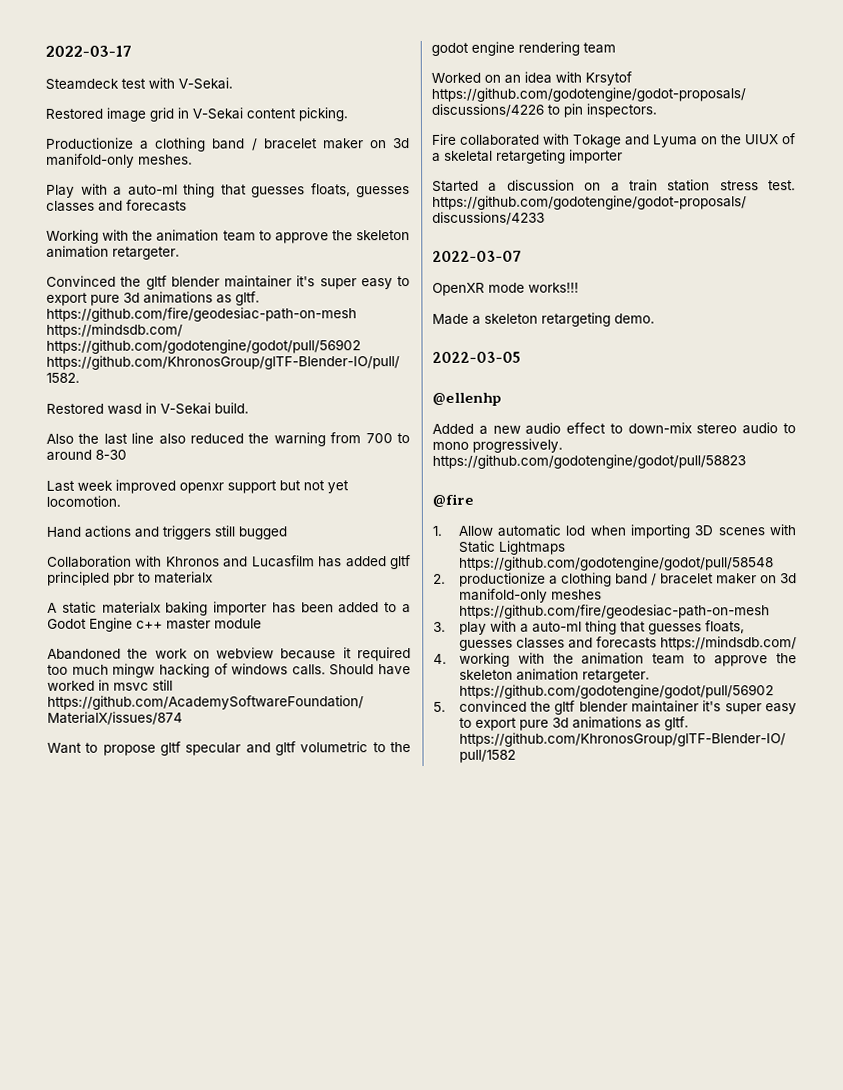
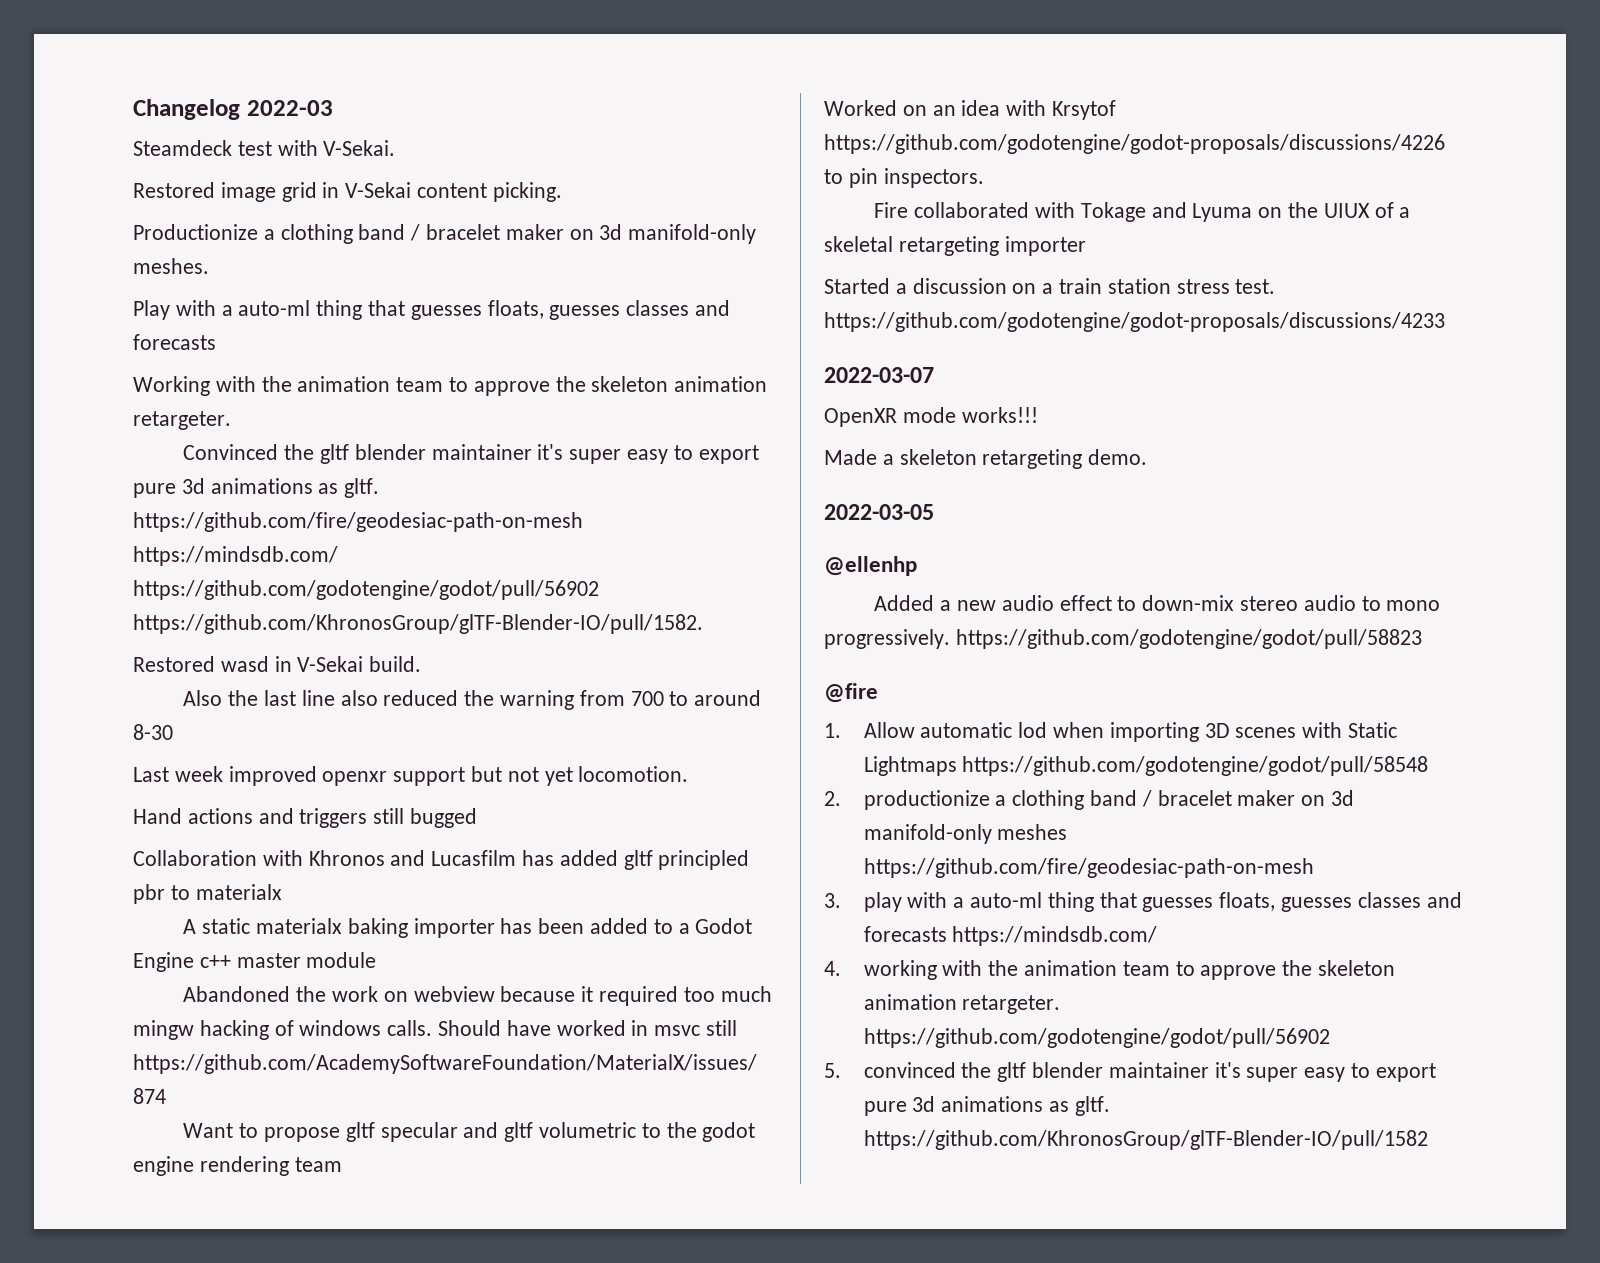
- 2022-03-17
+ Changelog 2022-03

